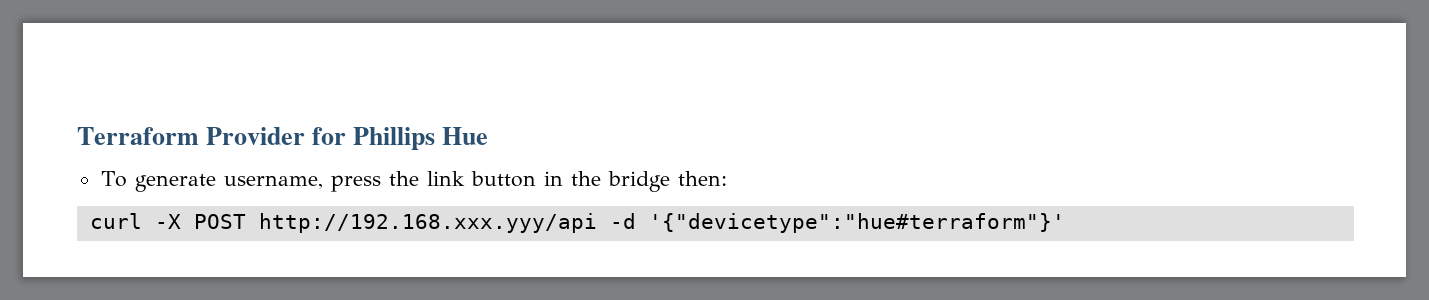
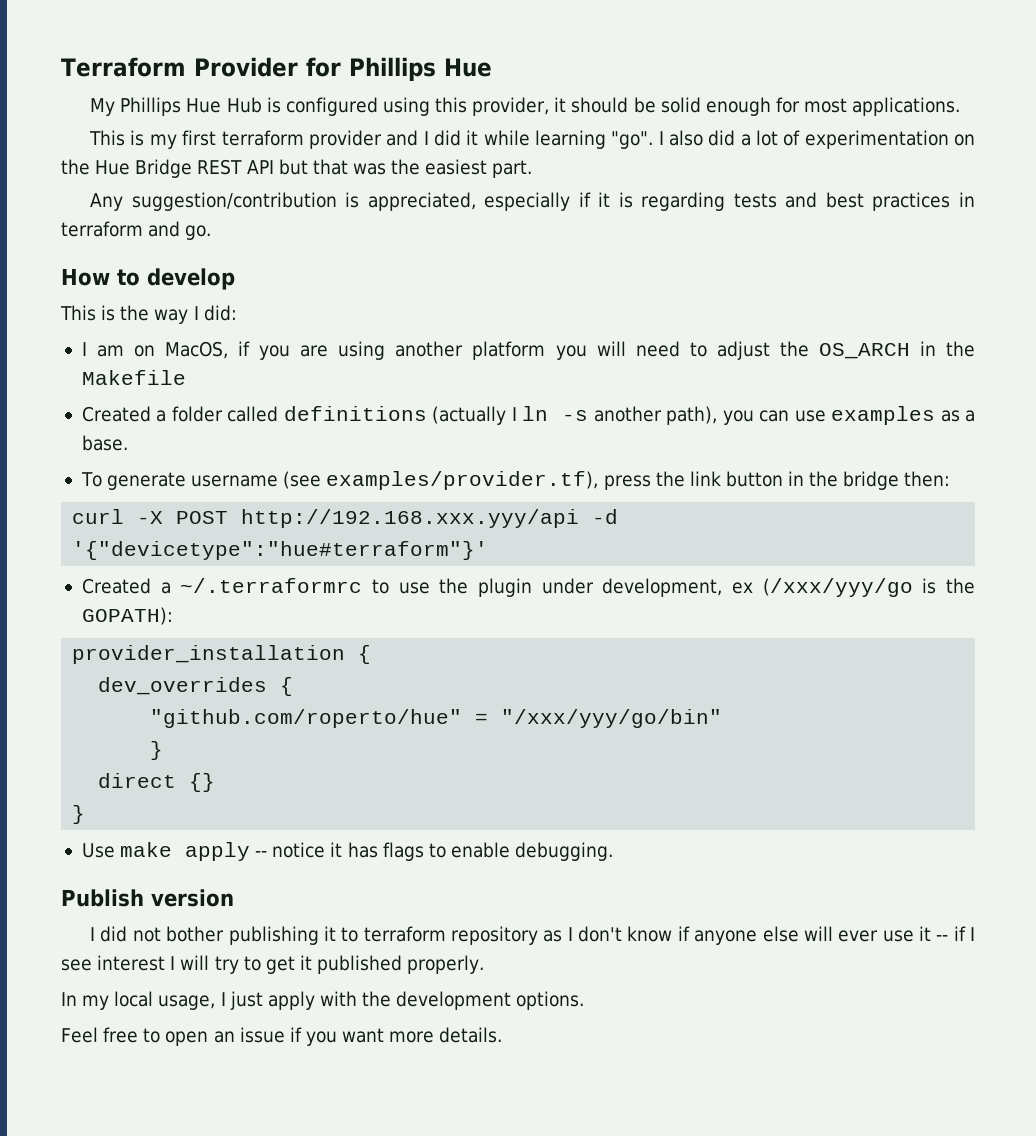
+ My Phillips Hue Hub is configured using this provider, it should be solid enough for most applications.
+ This is my first terraform provider and I did it while learning "go". I also did a lot of experimentation on the Hue Bridge REST API but that was the easiest part.
+ Any suggestion/contribution is appreciated, especially if it is regarding tests and best practices in terraform and go.
+ How to develop
+ This is the way I did:
+ I am on MacOS, if you are using another platform you will need to adjust the OS_ARCH in the Makefile
+ Created a folder called definitions (actually I ln -s another path), you can use examples as a base.
- To generate username, press the link button in the bridge then:
+ To generate username (see examples/provider.tf), press the link button in the bridge then:
+ Created a ~/.terraformrc to use the plugin under development, ex (/xxx/yyy/go is the GOPATH):
+ provider_installation {
+ dev_overrides {
+ "github.com/roperto/hue" = "/xxx/yyy/go/bin"
+ }
+ direct {}
+ }
+ Use make apply -- notice it has flags to enable debugging.
+ Publish version
+ I did not bother publishing it to terraform repository as I don't know if anyone else will ever use it -- if I see interest I will try to get it published properly.
+ In my local usage, I just apply with the development options.
+ Feel free to open an issue if you want more details.

